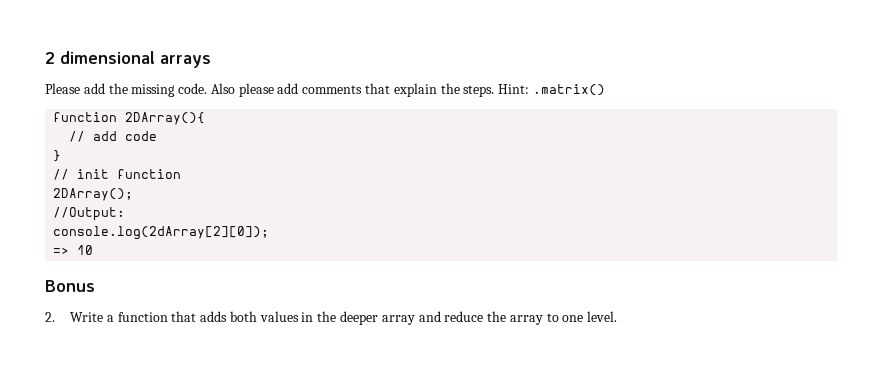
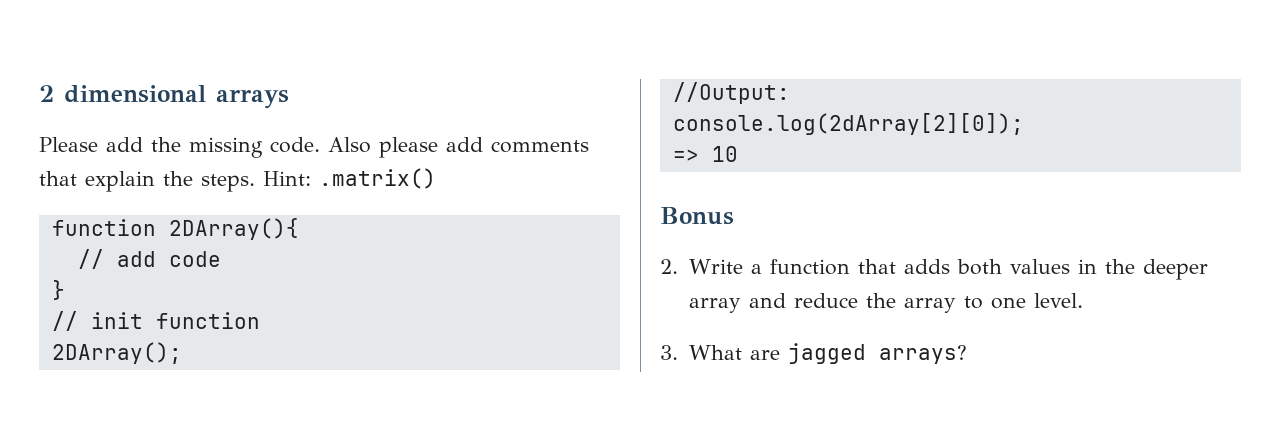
+ 3. What are jagged arrays?

